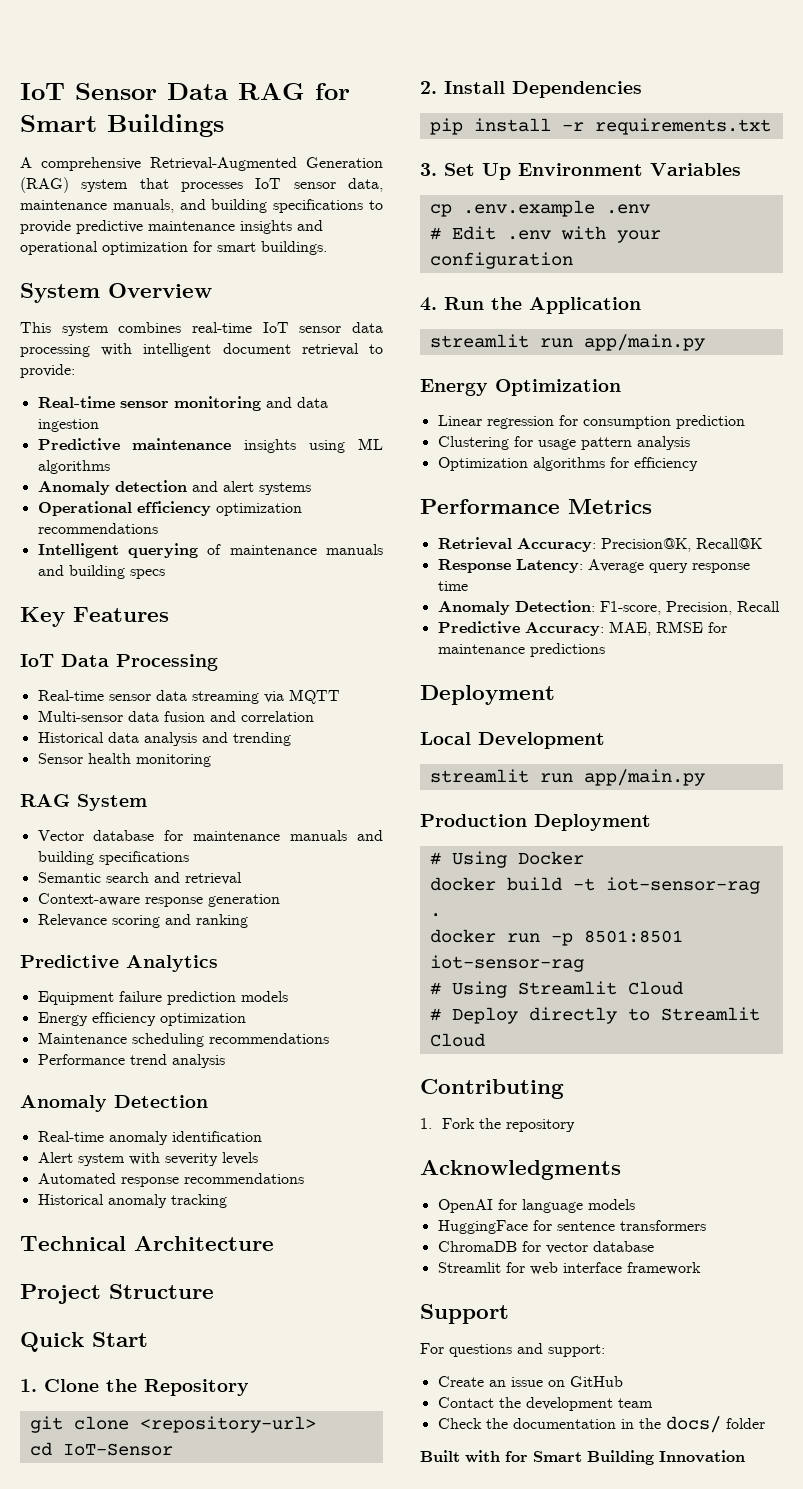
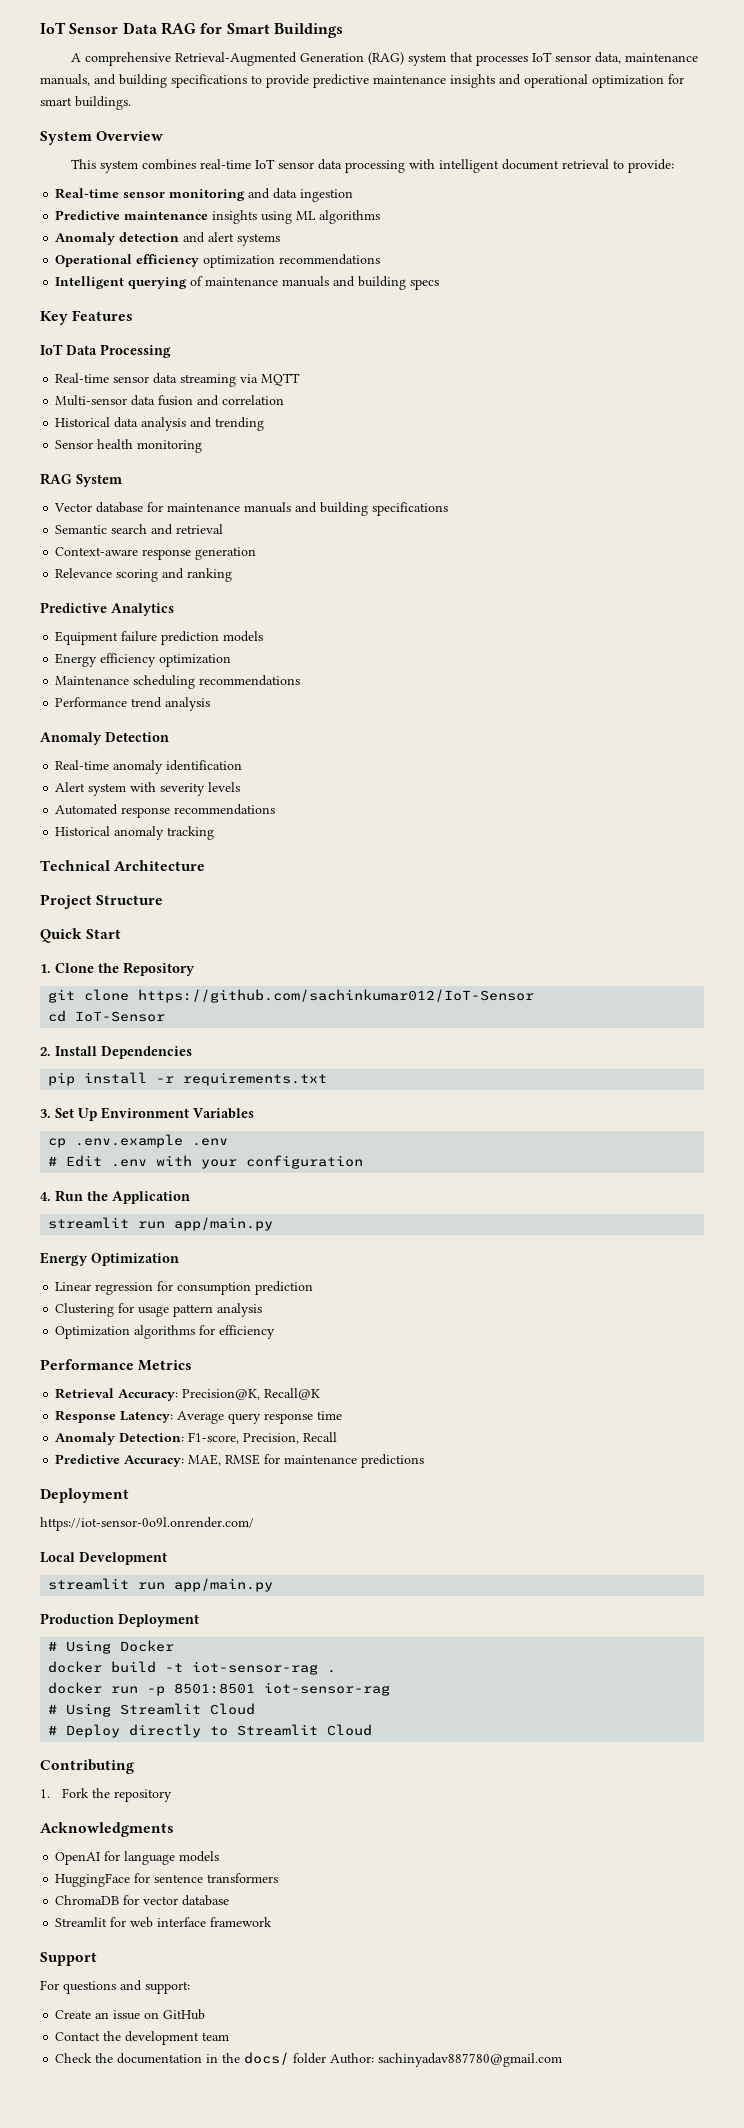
- git clone <repository-url>
+ git clone https://github.com/sachinkumar012/IoT-Sensor
+ https://iot-sensor-0o9l.onrender.com/
- Check the documentation in the docs/ folder
- Built with for Smart Building Innovation
+ Check the documentation in the docs/ folder Author: sachinyadav887780@gmail.com

